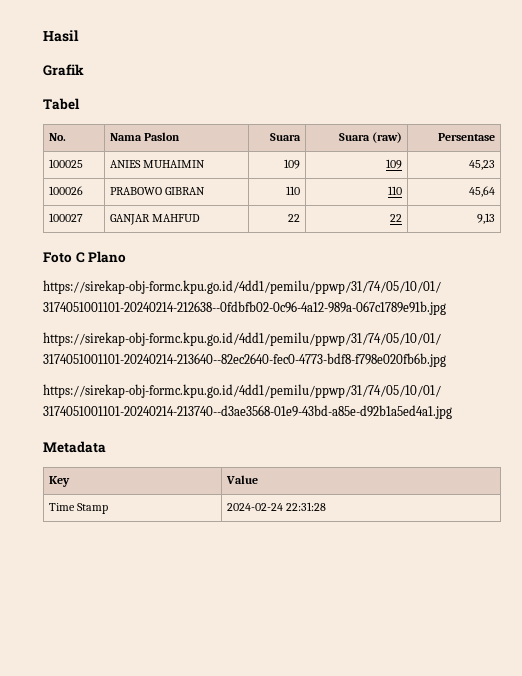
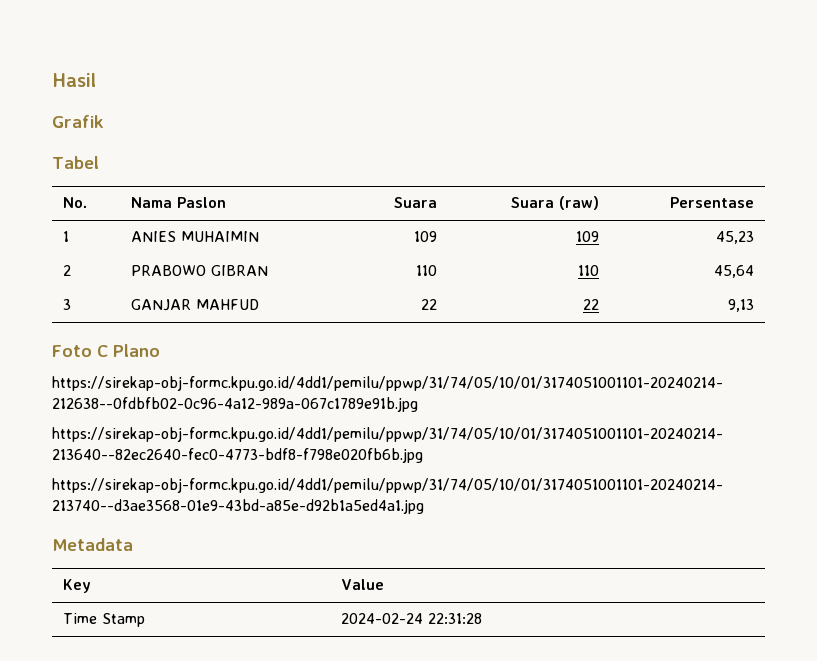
- 100025 | ANIES MUHAIMIN | 109 | 109 | 45,23
+ 1 | ANIES MUHAIMIN | 109 | 109 | 45,23
- 100026 | PRABOWO GIBRAN | 110 | 110 | 45,64
+ 2 | PRABOWO GIBRAN | 110 | 110 | 45,64
- 100027 | GANJAR MAHFUD | 22 | 22 | 9,13
+ 3 | GANJAR MAHFUD | 22 | 22 | 9,13

